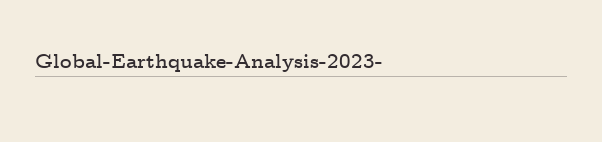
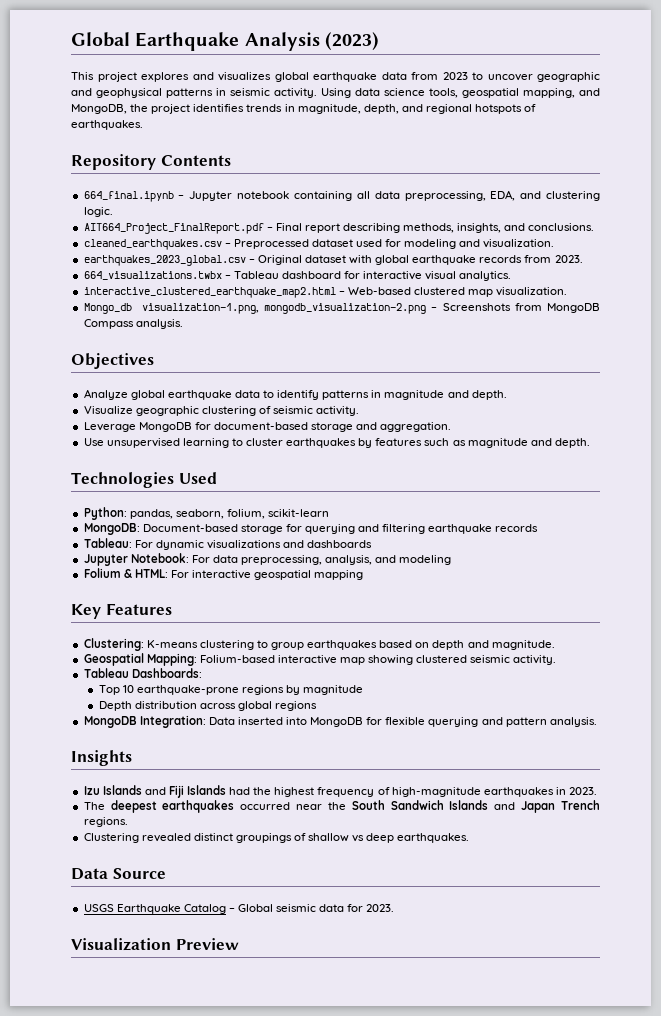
- Global-Earthquake-Analysis-2023-
+ Global Earthquake Analysis (2023)
+ This project explores and visualizes global earthquake data from 2023 to uncover geographic and geophysical patterns in seismic activity. Using data science tools, geospatial mapping, and MongoDB, the project identifies trends in magnitude, depth, and regional hotspots of earthquakes.
+ Repository Contents
+ 664_final.ipynb – Jupyter notebook containing all data preprocessing, EDA, and clustering logic.
+ AIT664_Project_FinalReport.pdf – Final report describing methods, insights, and conclusions.
+ cleaned_earthquakes.csv – Preprocessed dataset used for modeling and visualization.
+ earthquakes_2023_global.csv – Original dataset with global earthquake records from 2023.
+ 664_visualizations.twbx – Tableau dashboard for interactive visual analytics.
+ interactive_clustered_earthquake_map2.html – Web-based clustered map visualization.
+ Mongo_db visualization-1.png, mongodb_visualization-2.png – Screenshots from MongoDB Compass analysis.
+ Objectives
+ Analyze global earthquake data to identify patterns in magnitude and depth.
+ Visualize geographic clustering of seismic activity.
+ Leverage MongoDB for document-based storage and aggregation.
+ Use unsupervised learning to cluster earthquakes by features such as magnitude and depth.
+ Technologies Used
+ Python: pandas, seaborn, folium, scikit-learn
+ MongoDB: Document-based storage for querying and filtering earthquake records
+ Tableau: For dynamic visualizations and dashboards
+ Jupyter Notebook: For data preprocessing, analysis, and modeling
+ Folium & HTML: For interactive geospatial mapping
+ Key Features
+ Clustering: K-means clustering to group earthquakes based on depth and magnitude.
+ Geospatial Mapping: Folium-based interactive map showing clustered seismic activity.
+ Tableau Dashboards:
+ Top 10 earthquake-prone regions by magnitude
+ Depth distribution across global regions
+ MongoDB Integration: Data inserted into MongoDB for flexible querying and pattern analysis.
+ Insights
+ Izu Islands and Fiji Islands had the highest frequency of high-magnitude earthquakes in 2023.
+ The deepest earthquakes occurred near the South Sandwich Islands and Japan Trench regions.
+ Clustering revealed distinct groupings of shallow vs deep earthquakes.
+ Data Source
+ USGS Earthquake Catalog – Global seismic data for 2023.
+ Visualization Preview

